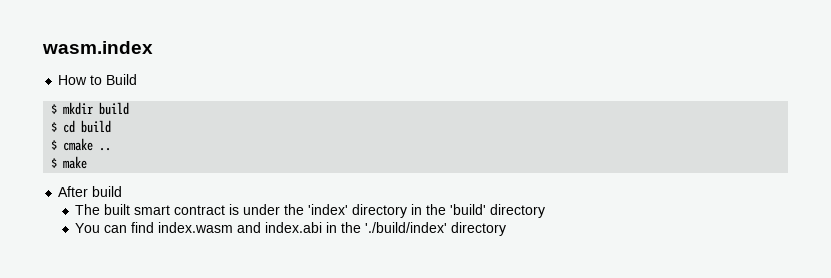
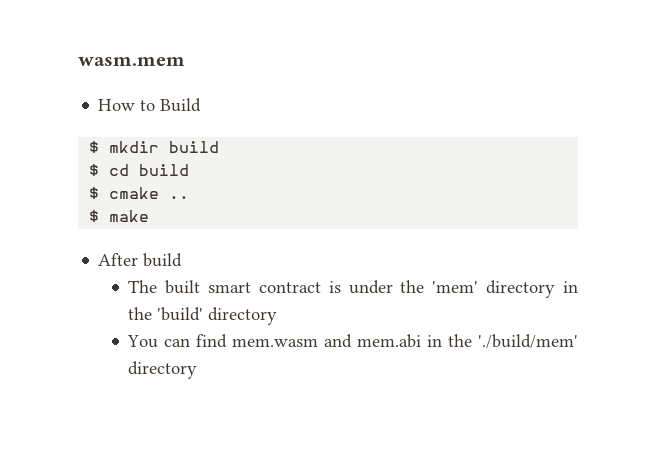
- wasm.index
+ wasm.mem
- The built smart contract is under the 'index' directory in the 'build' directory
+ The built smart contract is under the 'mem' directory in the 'build' directory
- You can find index.wasm and index.abi in the './build/index' directory
+ You can find mem.wasm and mem.abi in the './build/mem' directory

